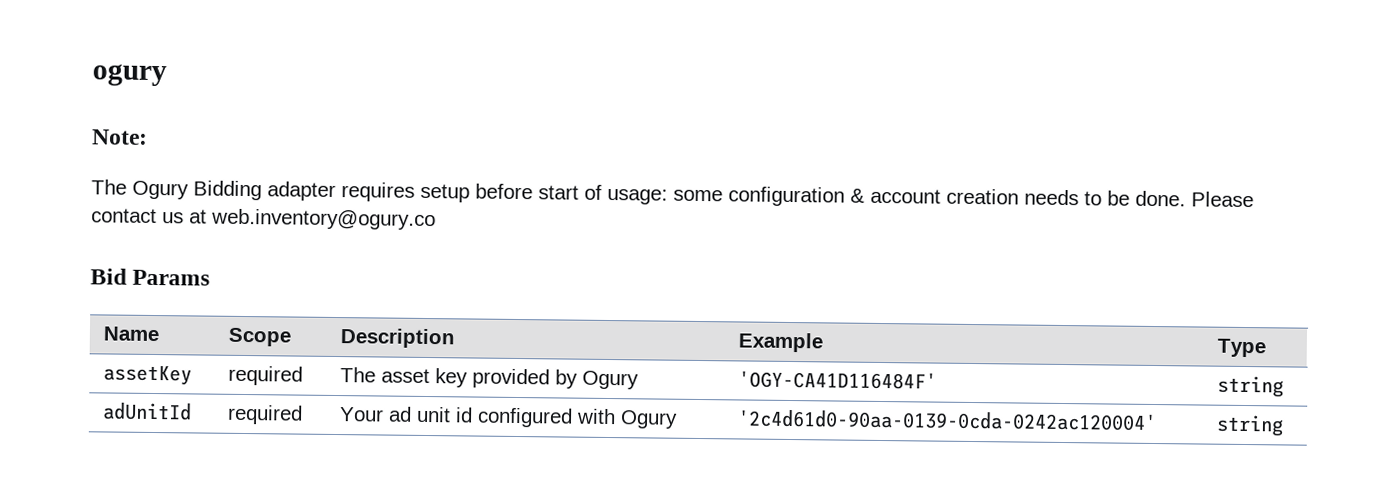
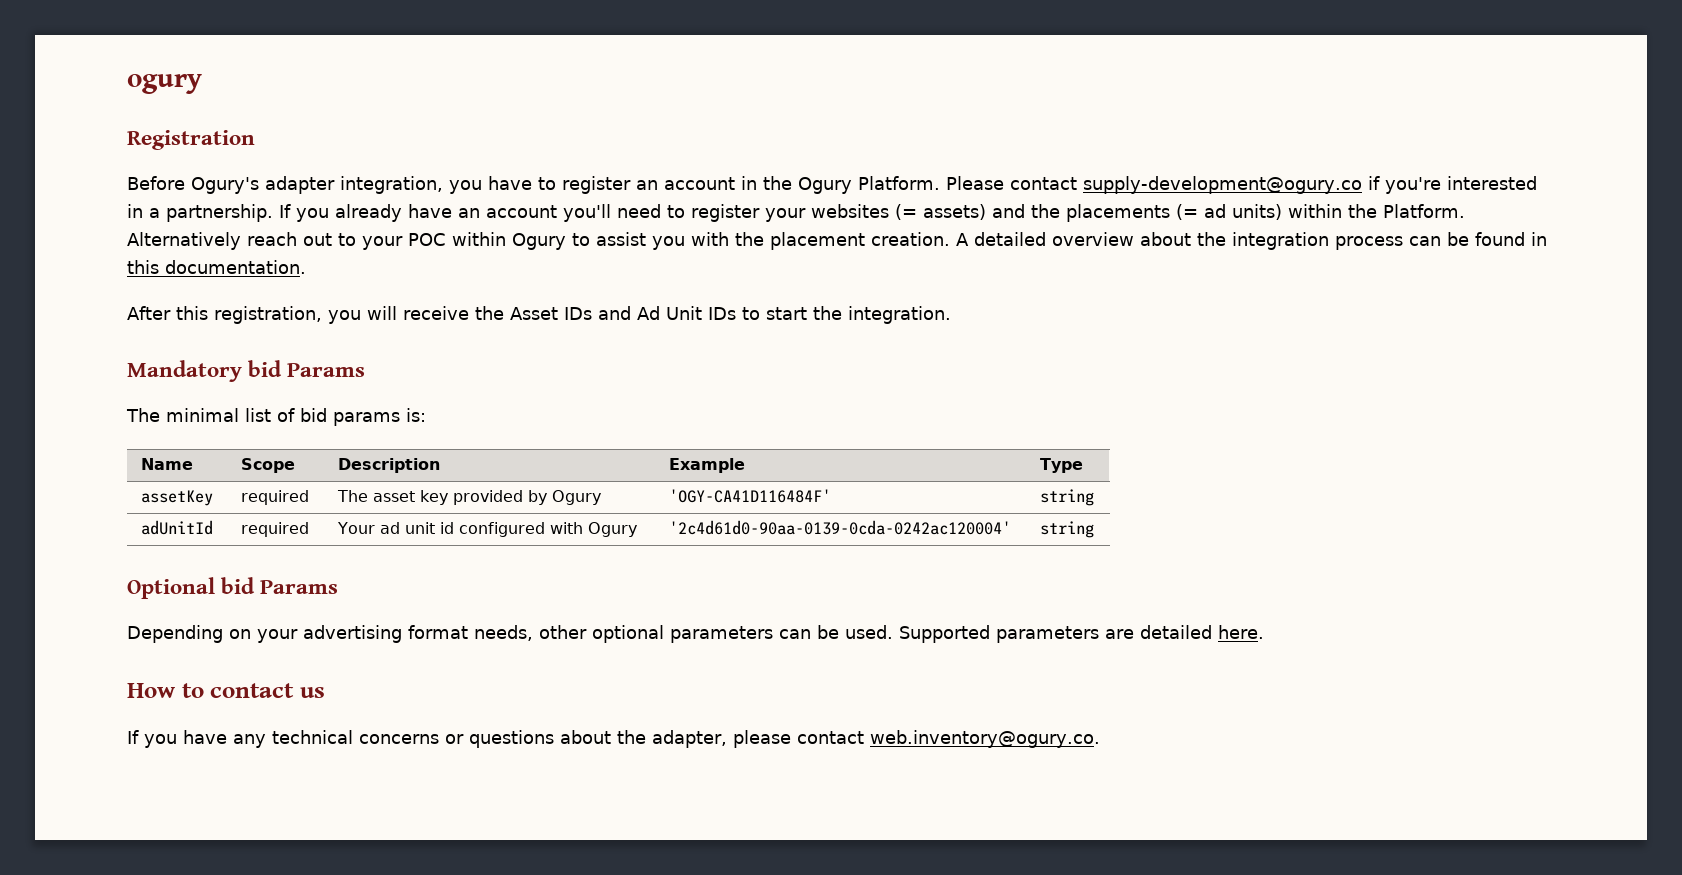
- Note:
- The Ogury Bidding adapter requires setup before start of usage: some configuration & account creation needs to be done. Please contact us at web.inventory@ogury.co
- Bid Params
+ Registration
+ Before Ogury's adapter integration, you have to register an account in the Ogury Platform. Please contact supply-development@ogury.co if you're interested in a partnership. If you already have an account you'll need to register your websites (= assets) and the placements (= ad units) within the Platform. Alternatively reach out to your POC within Ogury to assist you with the placement creation. A detailed overview about the integration process can be found in this documentation.
+ After this registration, you will receive the Asset IDs and Ad Unit IDs to start the integration.
+ Mandatory bid Params
+ The minimal list of bid params is:
+ Optional bid Params
+ Depending on your advertising format needs, other optional parameters can be used. Supported parameters are detailed here.
+ How to contact us
+ If you have any technical concerns or questions about the adapter, please contact web.inventory@ogury.co.

